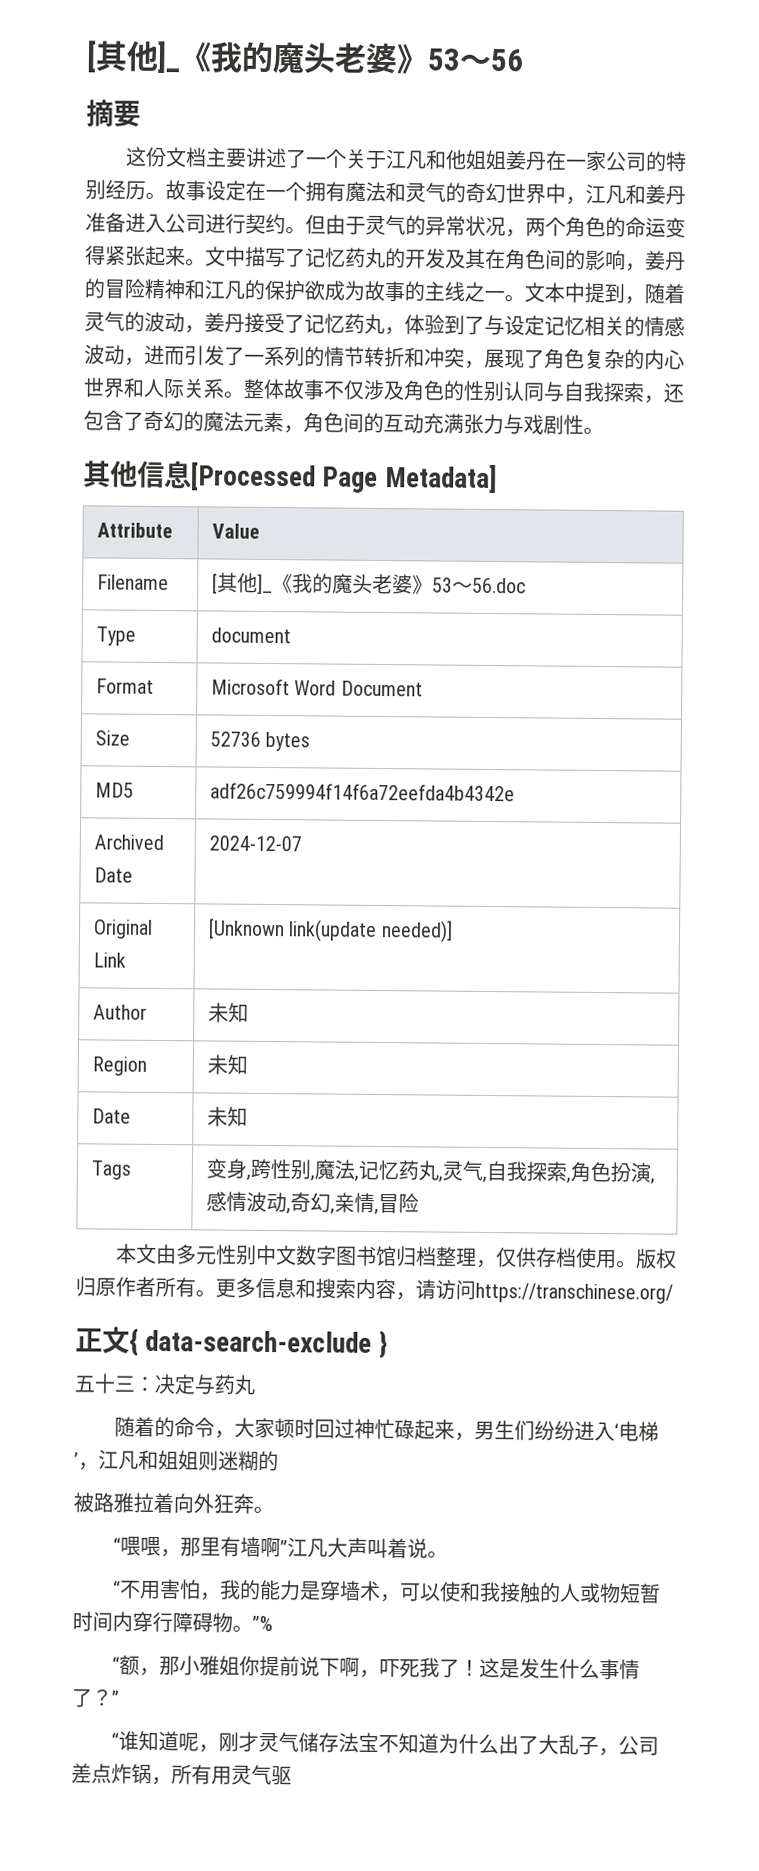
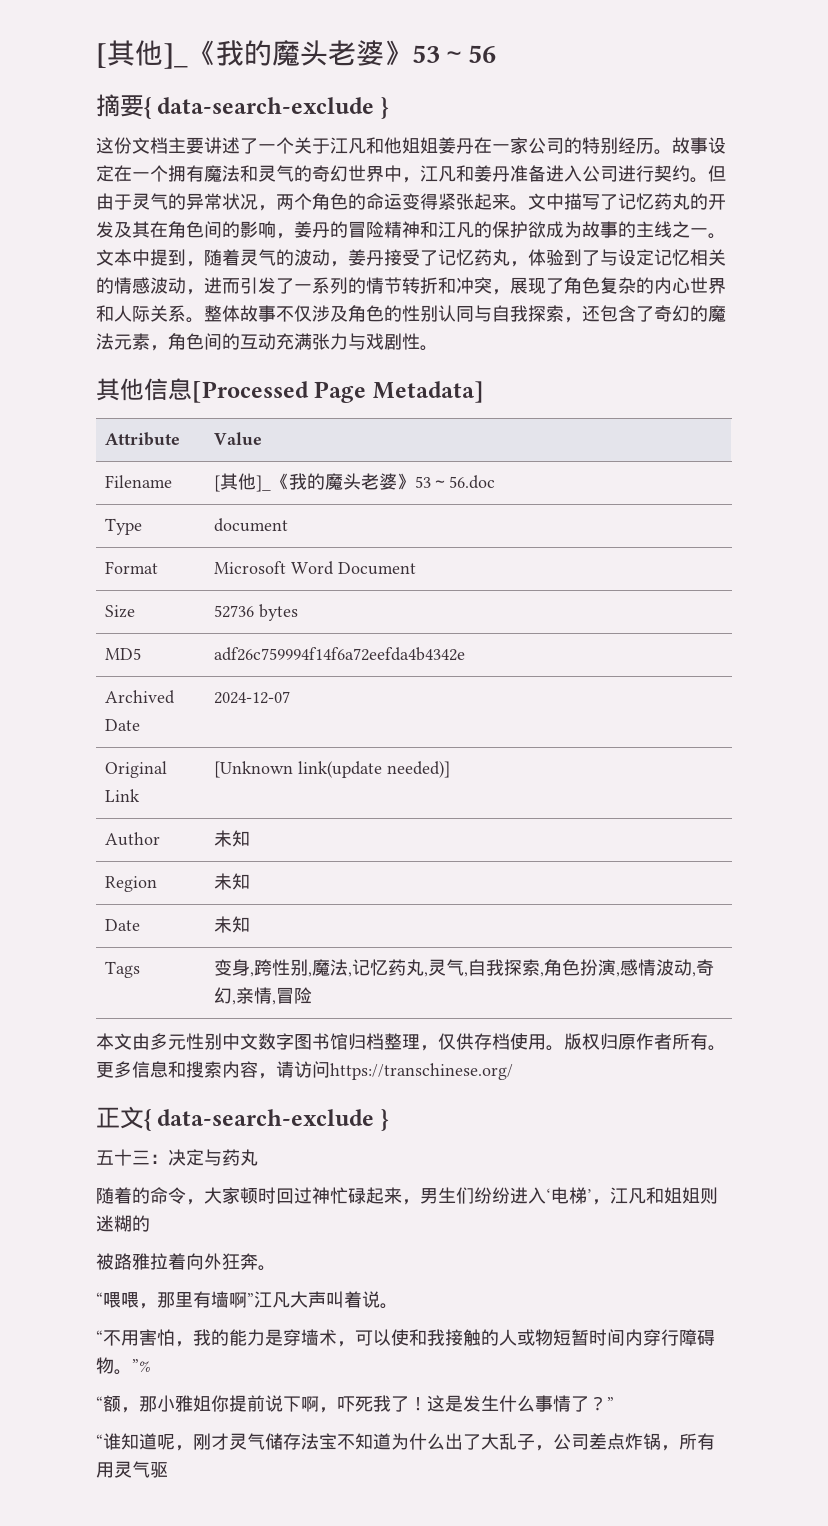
- 摘要
+ 摘要{ data-search-exclude }

